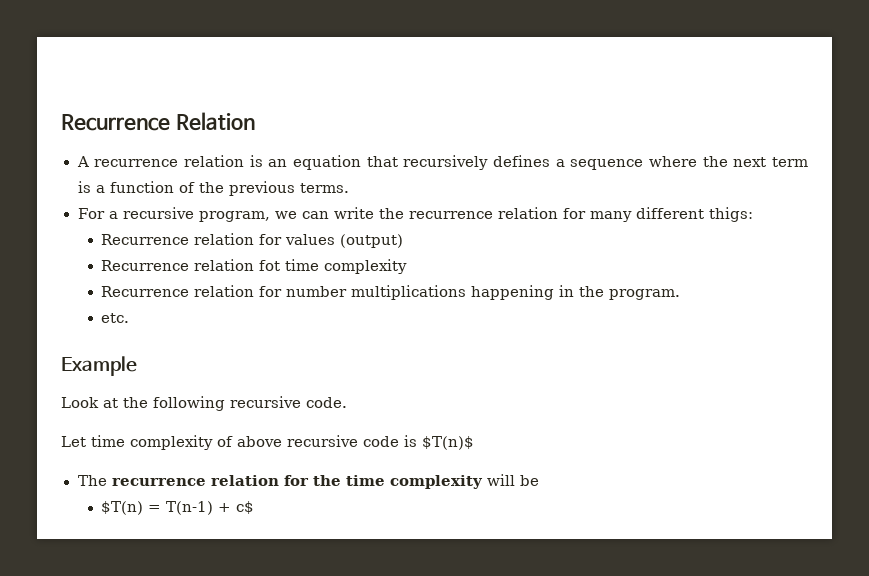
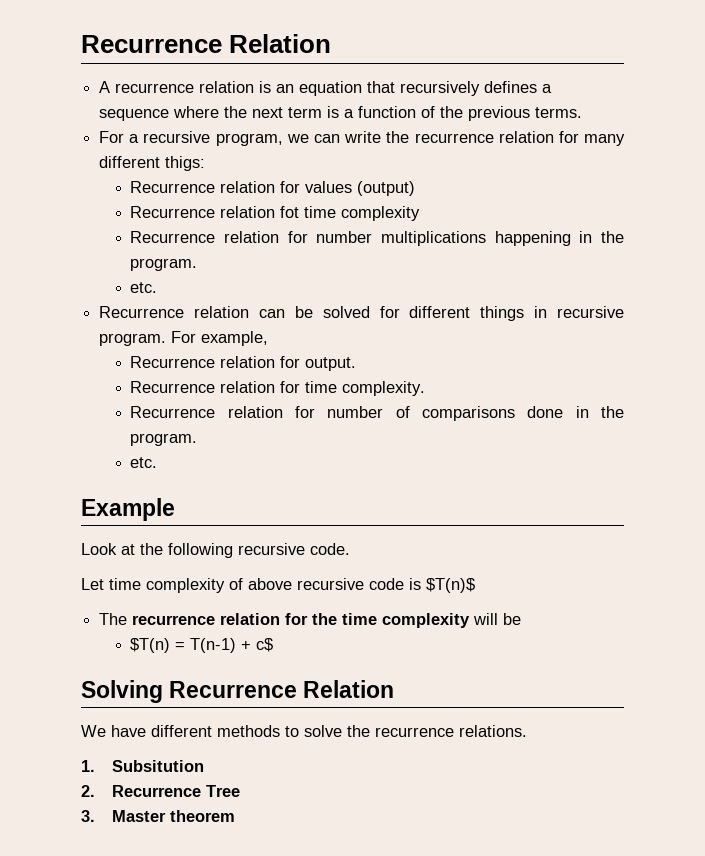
+ Recurrence relation can be solved for different things in recursive program. For example,
+ Recurrence relation for output.
+ Recurrence relation for time complexity.
+ Recurrence relation for number of comparisons done in the program.
+ etc.
+ Solving Recurrence Relation
+ We have different methods to solve the recurrence relations.
+ 1. Subsitution
+ 2. Recurrence Tree
+ 3. Master theorem

